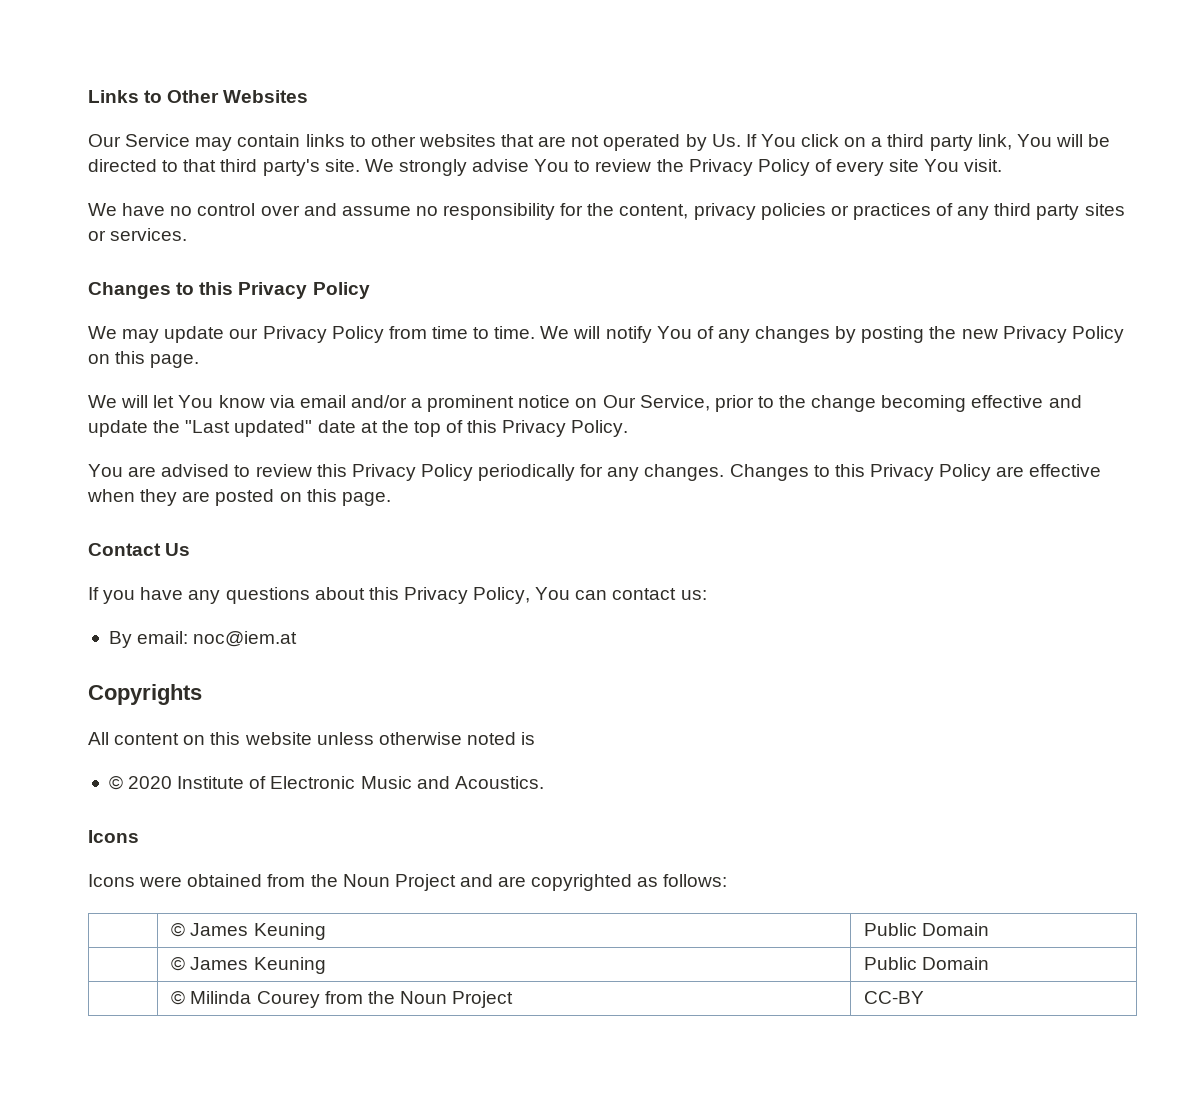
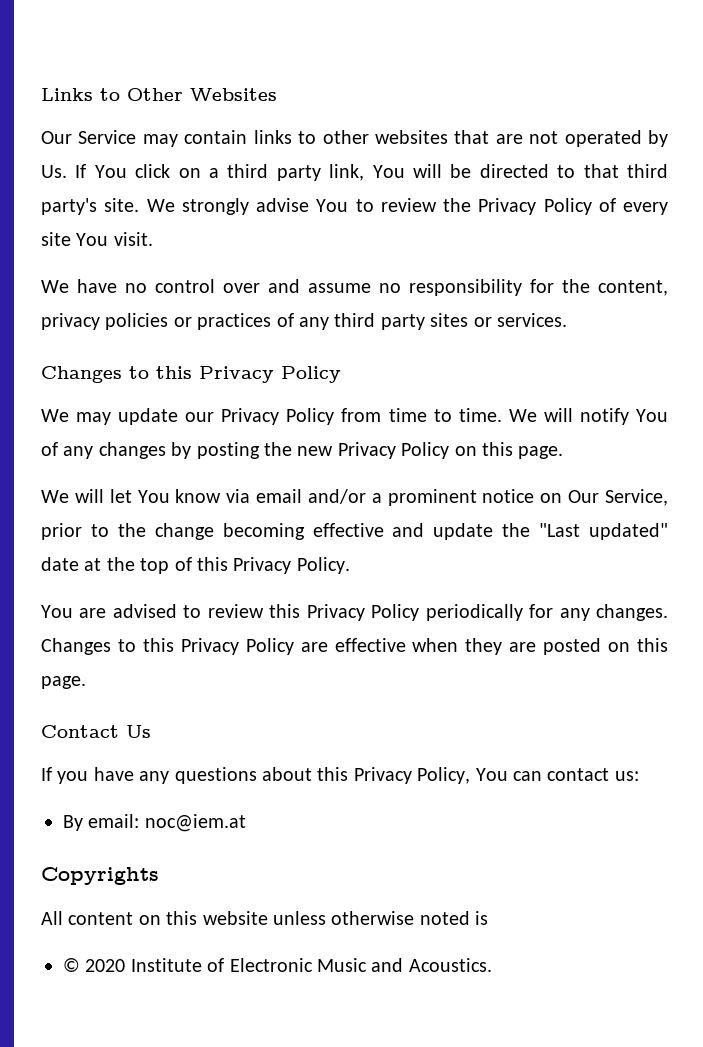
  © 2020 Institute of Electronic Music and Acoustics.
- Icons
- Icons were obtained from the Noun Project and are copyrighted as follows:
- | © James Keuning | Public Domain
- | © James Keuning | Public Domain
- | © Milinda Courey from the Noun Project | CC-BY

